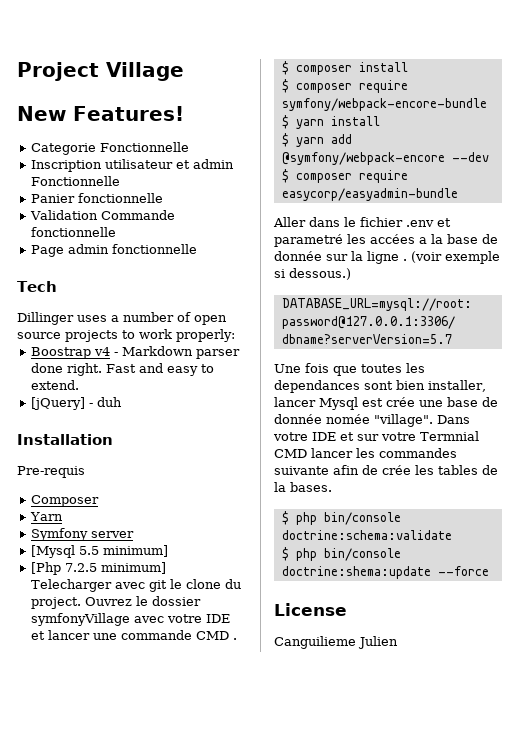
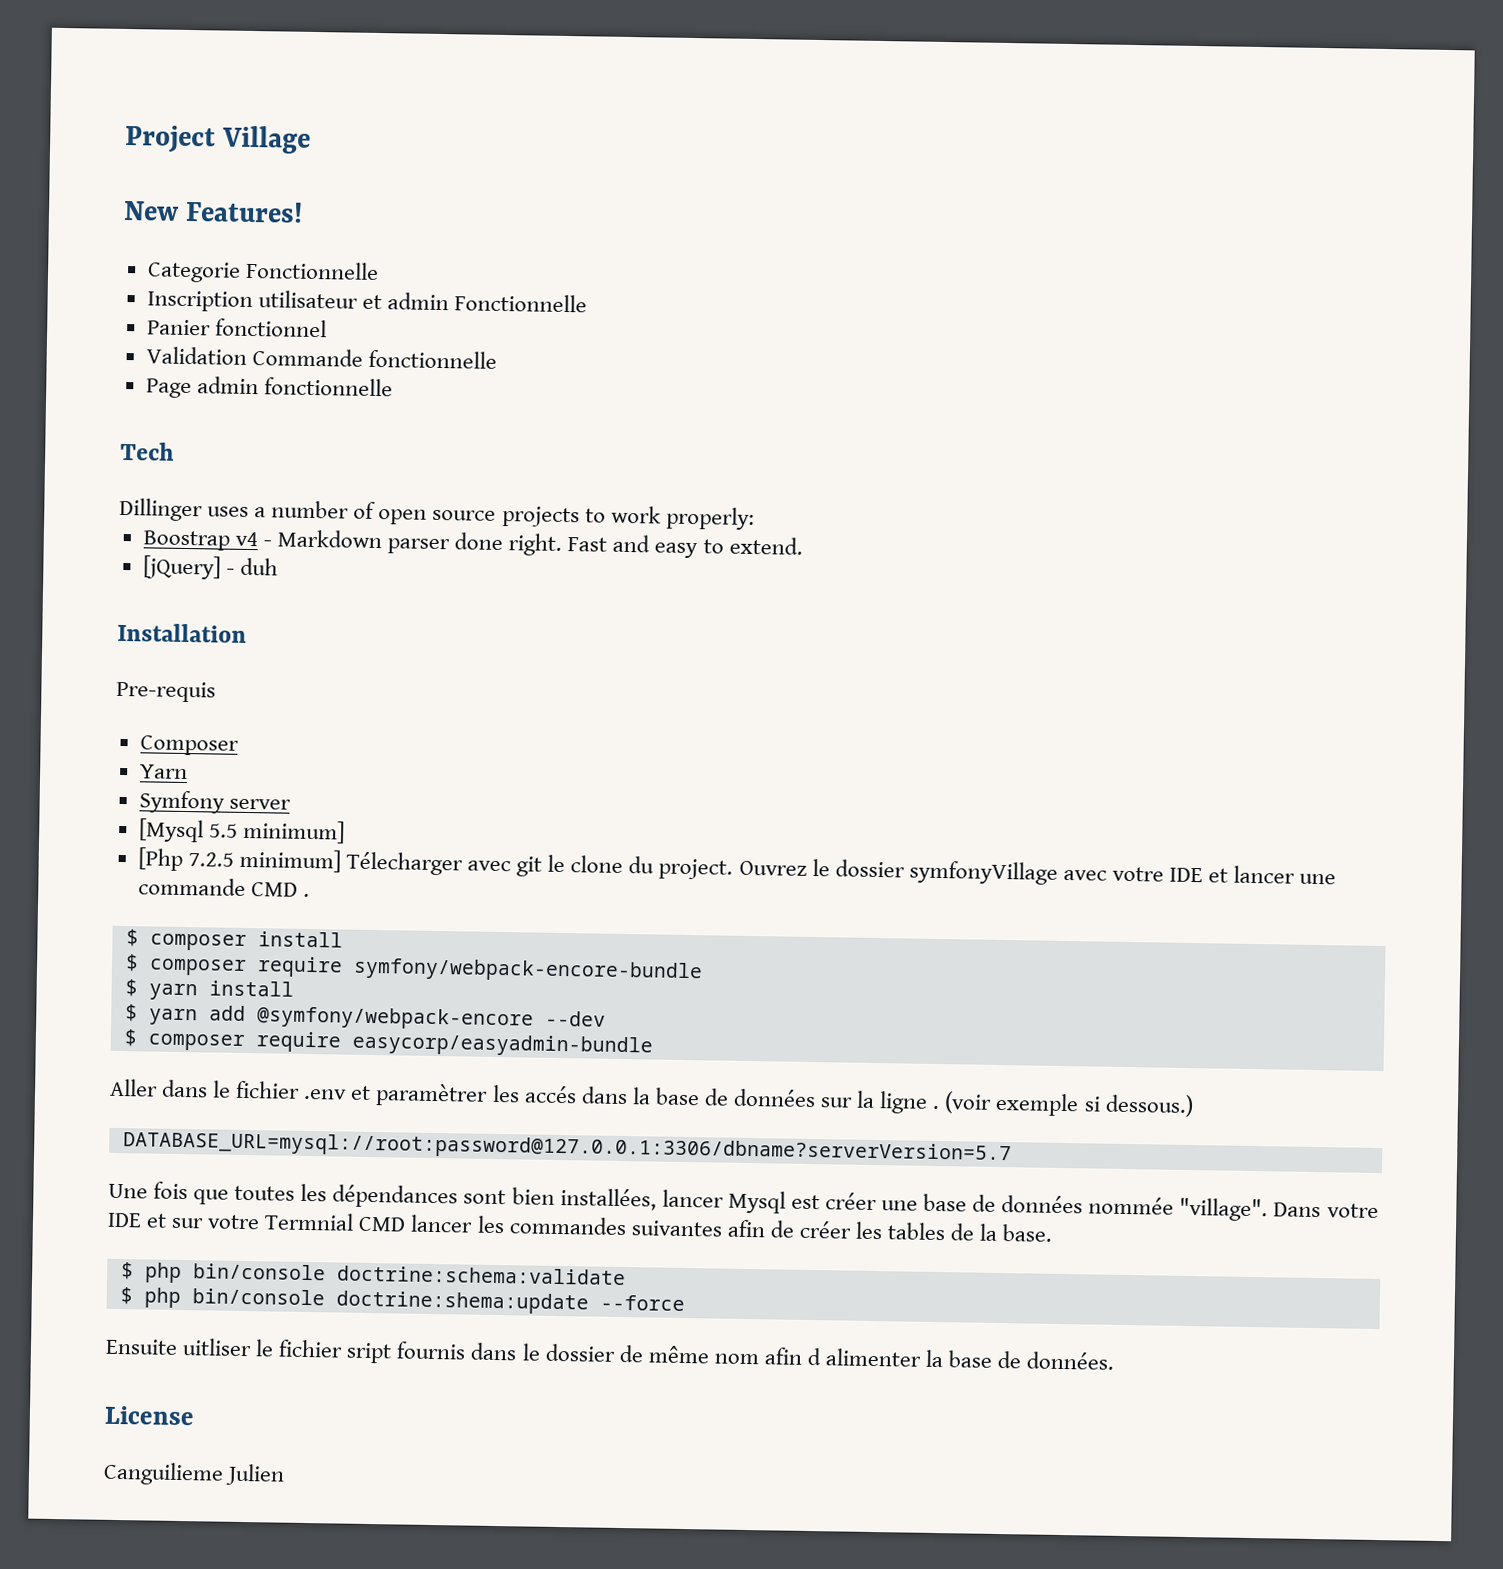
- Panier fonctionnelle
+ Panier fonctionnel
- [Php 7.2.5 minimum] Telecharger avec git le clone du project.
+ [Php 7.2.5 minimum] Télecharger avec git le clone du project.
- Aller dans le fichier .env et parametré les accées a la base de donnée sur la ligne .
+ Aller dans le fichier .env et paramètrer les accés dans la base de données sur la ligne .
- Une fois que toutes les dependances sont bien installer, lancer Mysql est crée une base de donnée nomée "village".
+ Une fois que toutes les dépendances sont bien installées, lancer Mysql est créer une base de données nommée "village".
- Dans votre IDE et sur votre Termnial CMD lancer les commandes suivante afin de crée les tables de la bases.
+ Dans votre IDE et sur votre Termnial CMD lancer les commandes suivantes afin de créer les tables de la base.
+ Ensuite uitliser le fichier sript fournis dans le dossier de même nom afin d alimenter la base de données.

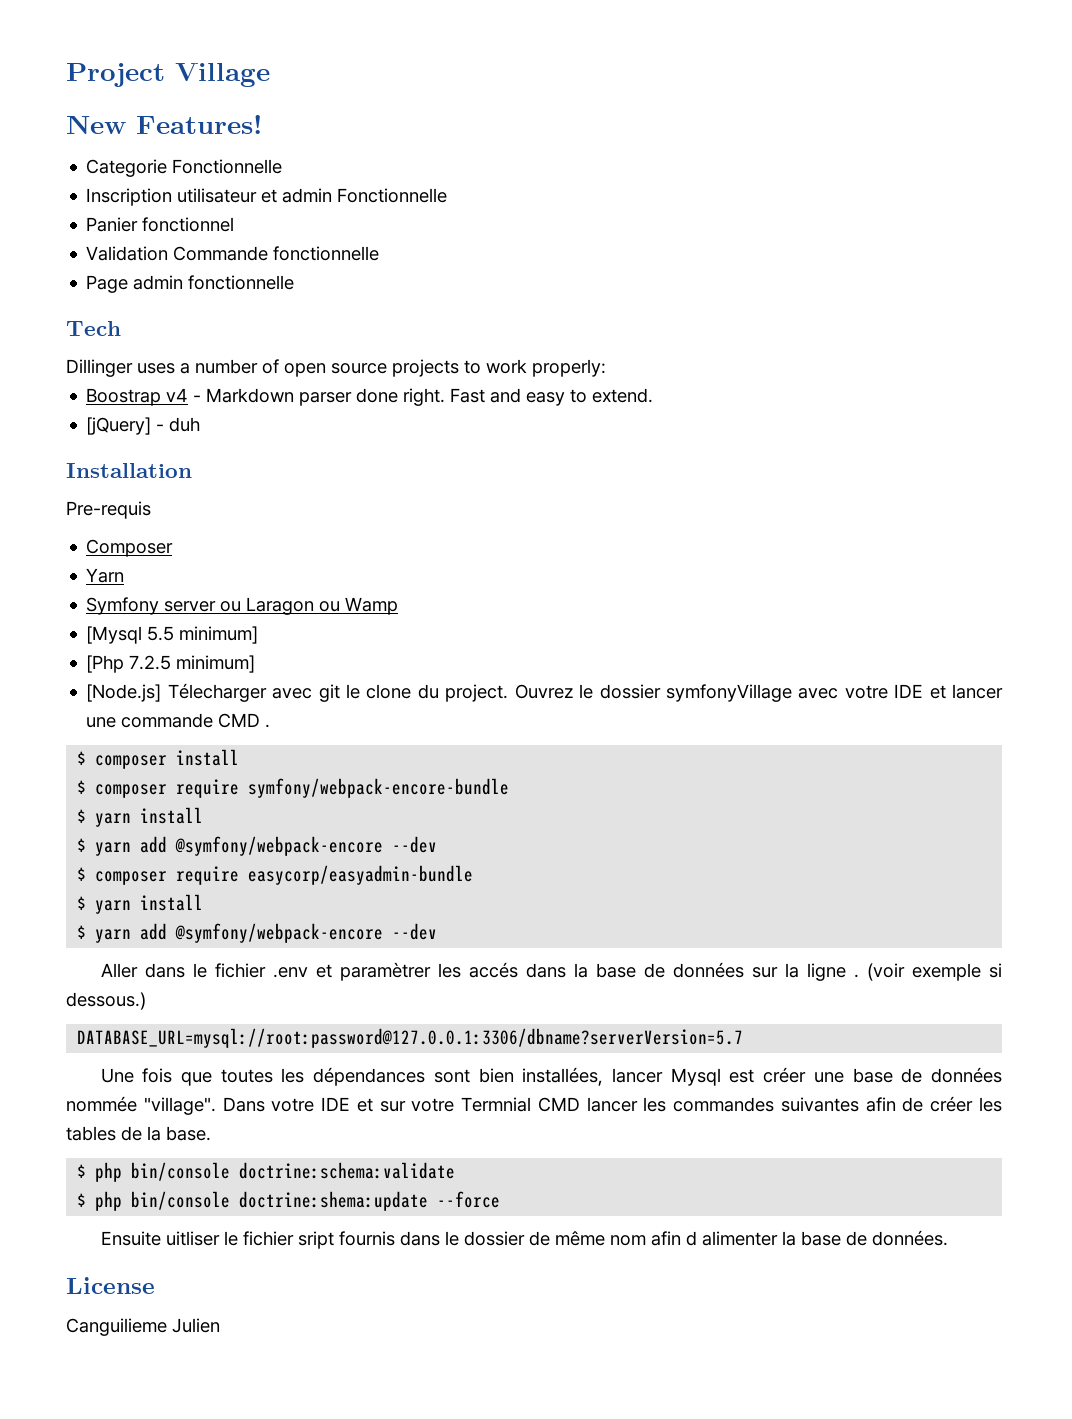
- Symfony server
+ Symfony server ou Laragon ou Wamp
- [Php 7.2.5 minimum] Télecharger avec git le clone du project.
+ [Php 7.2.5 minimum]
+ [Node.js] Télecharger avec git le clone du project.
  $ composer require easycorp/easyadmin-bundle
+ $ yarn install
+ $ yarn add @symfony/webpack-encore --dev

